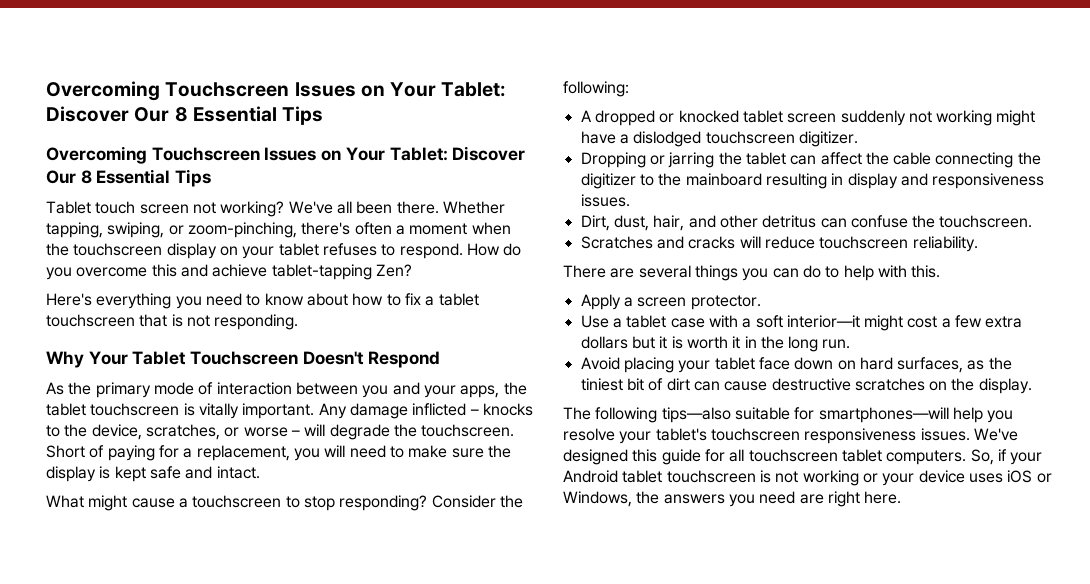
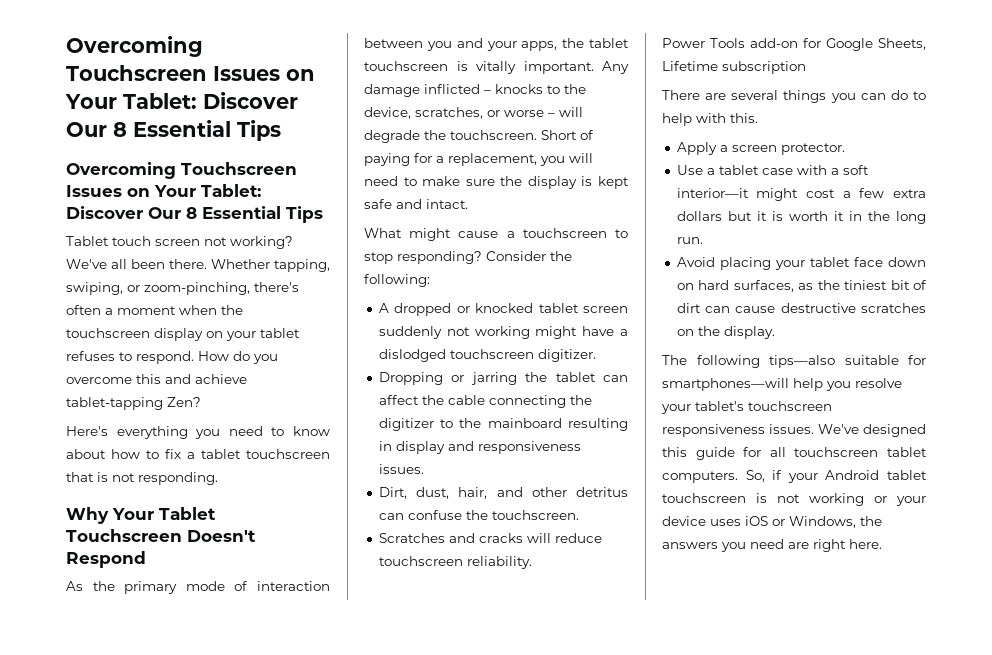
+ Power Tools add-on for Google Sheets, Lifetime subscription

